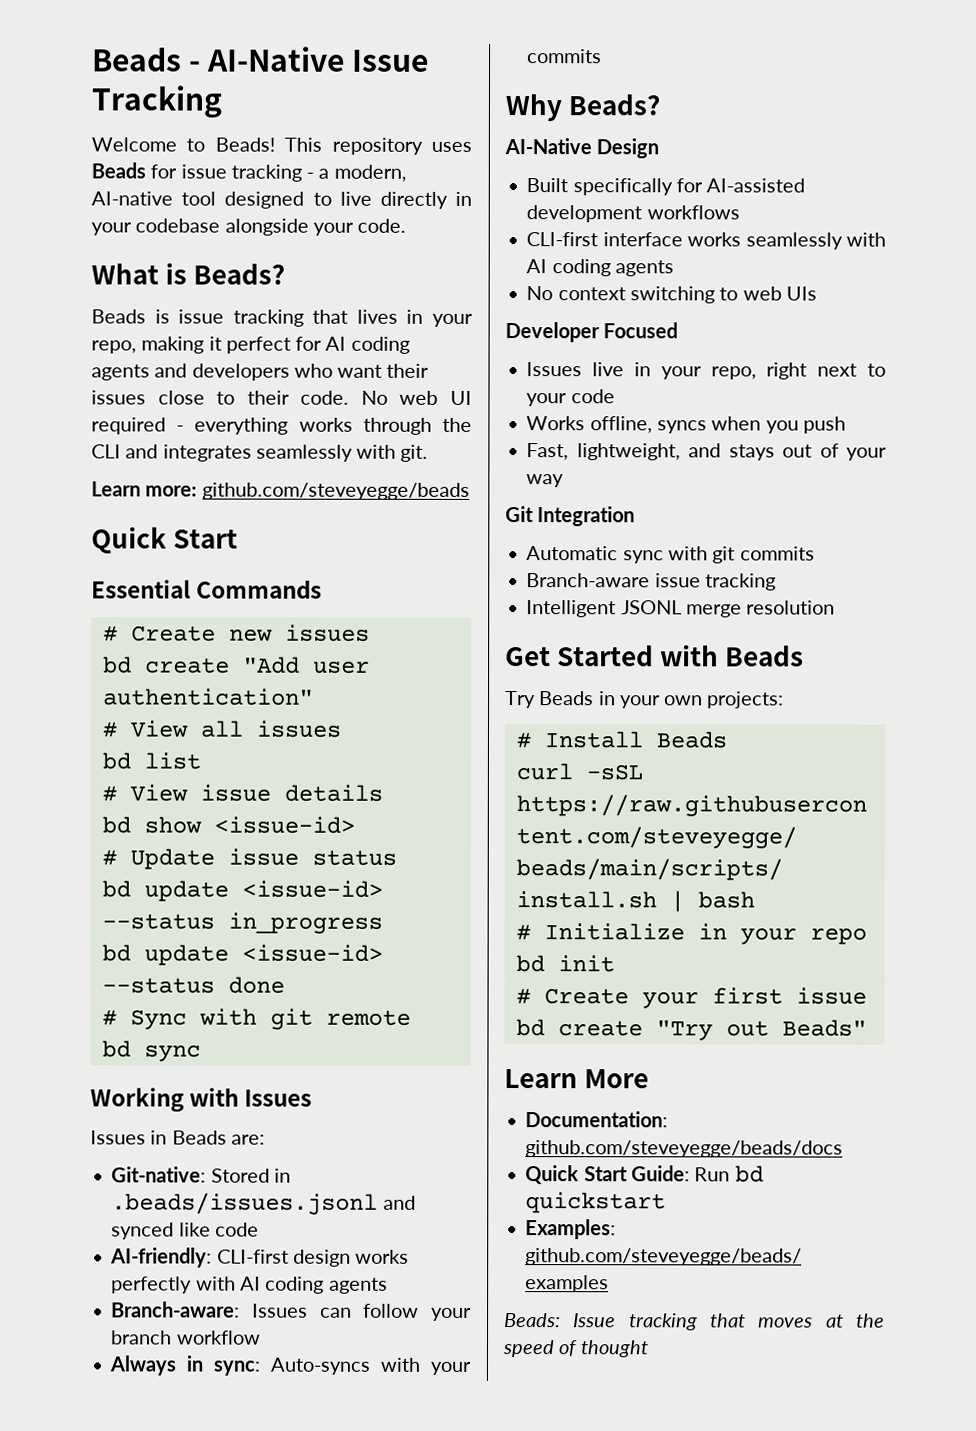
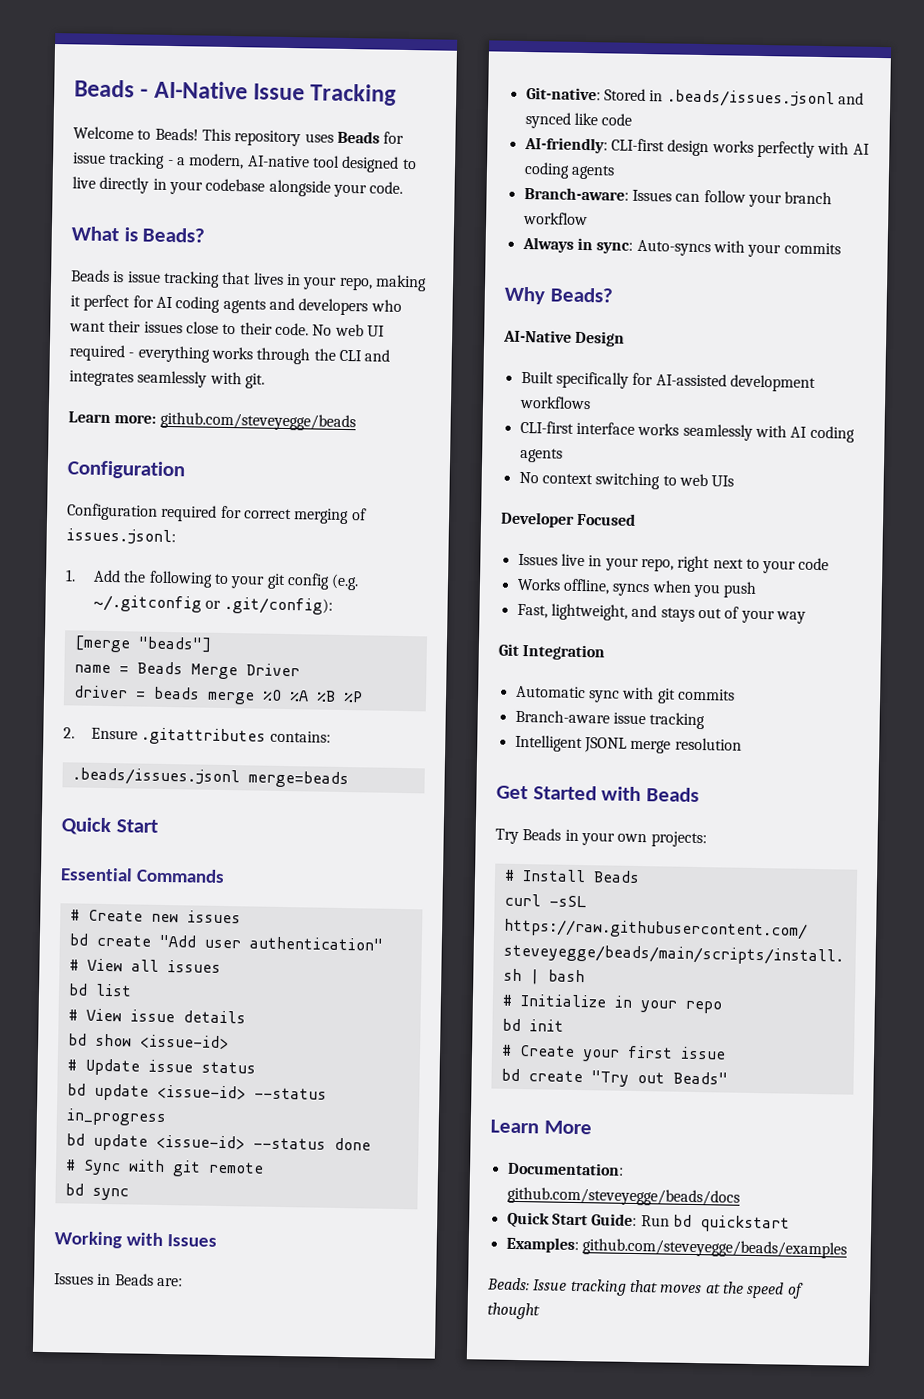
  Learn more: github.com/steveyegge/beads
+ Configuration
+ Configuration required for correct merging of issues.jsonl:
+ 1. Add the following to your git config (e.g. ~/.gitconfig or .git/config):
+ [merge "beads"]
+ name = Beads Merge Driver
+ driver = beads merge %O %A %B %P
+ 2. Ensure .gitattributes contains:
+ .beads/issues.jsonl merge=beads

